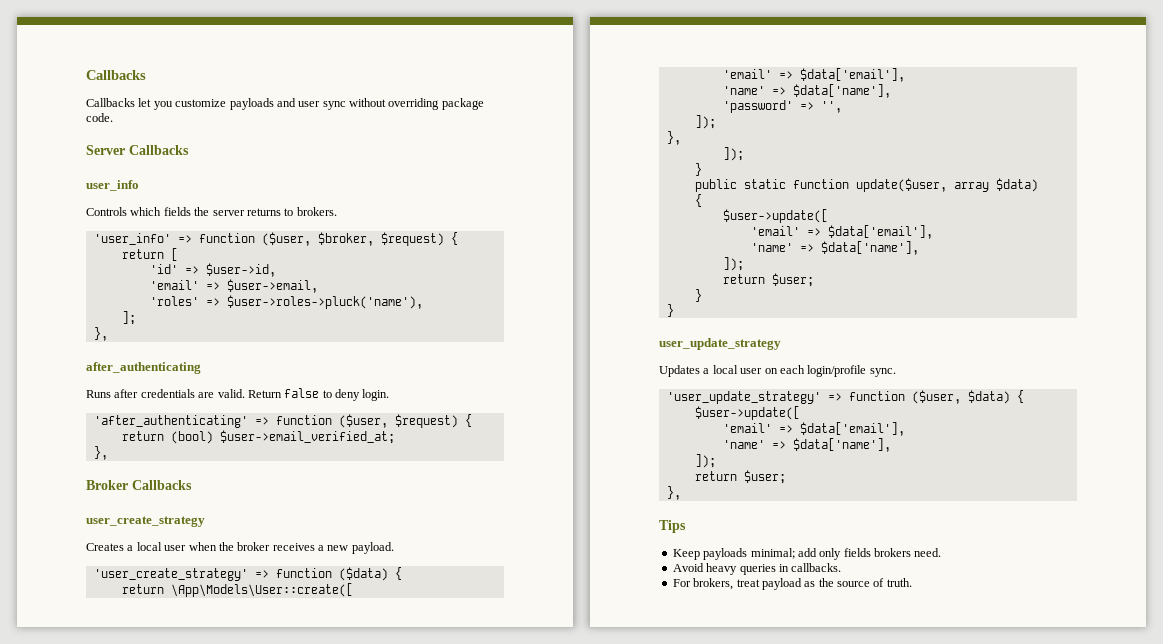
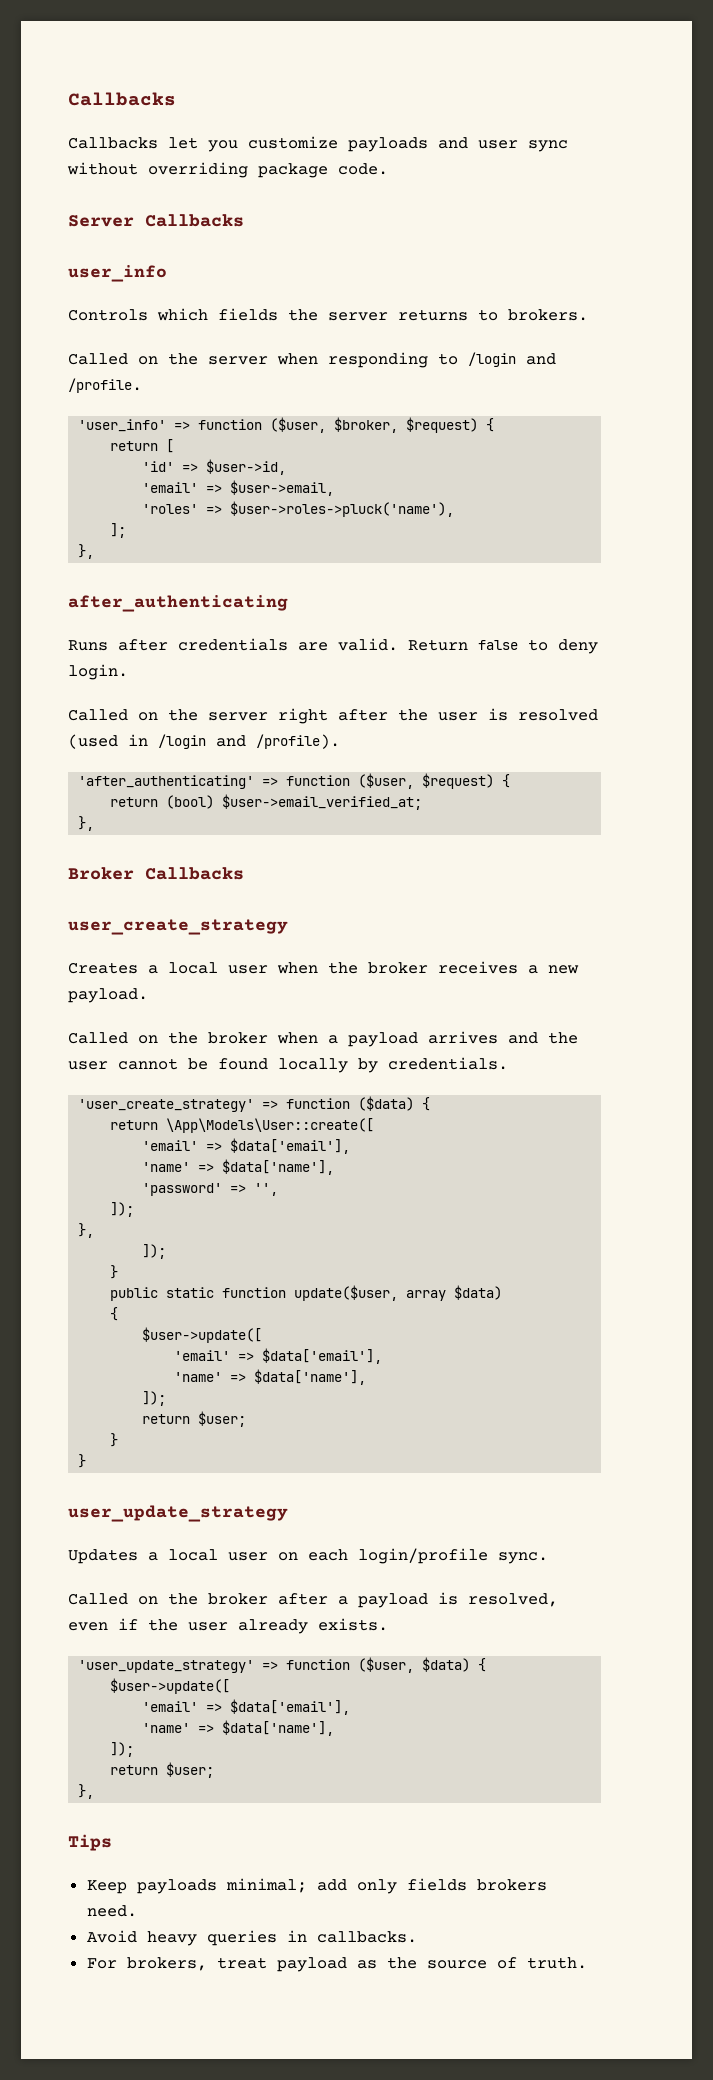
+ Called on the server when responding to /login and /profile.
+ Called on the server right after the user is resolved (used in /login and /profile).
+ Called on the broker when a payload arrives and the user cannot be found locally by credentials.
+ Called on the broker after a payload is resolved, even if the user already exists.

